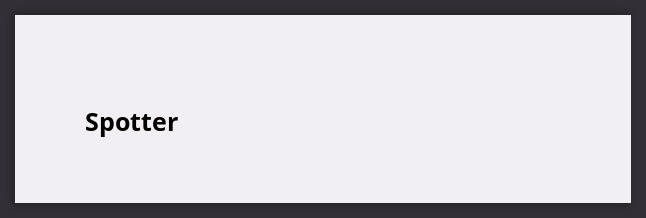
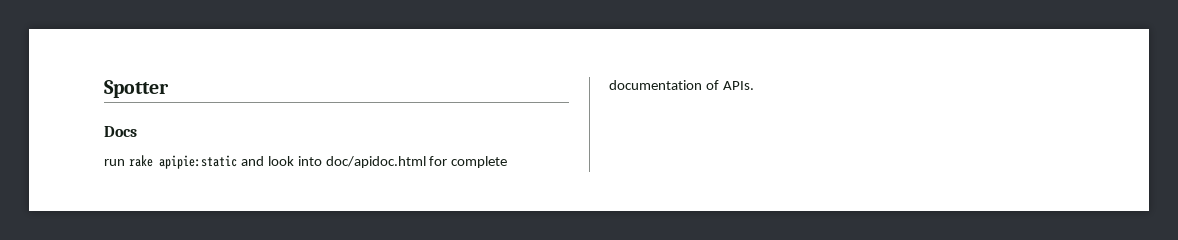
+ Docs
+ run rake apipie:static and look into doc/apidoc.html for complete documentation of APIs.

